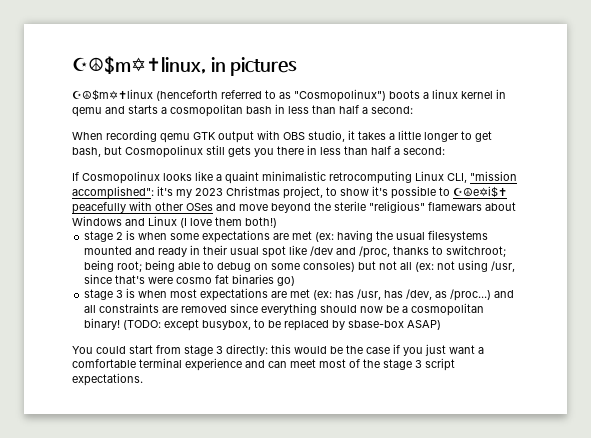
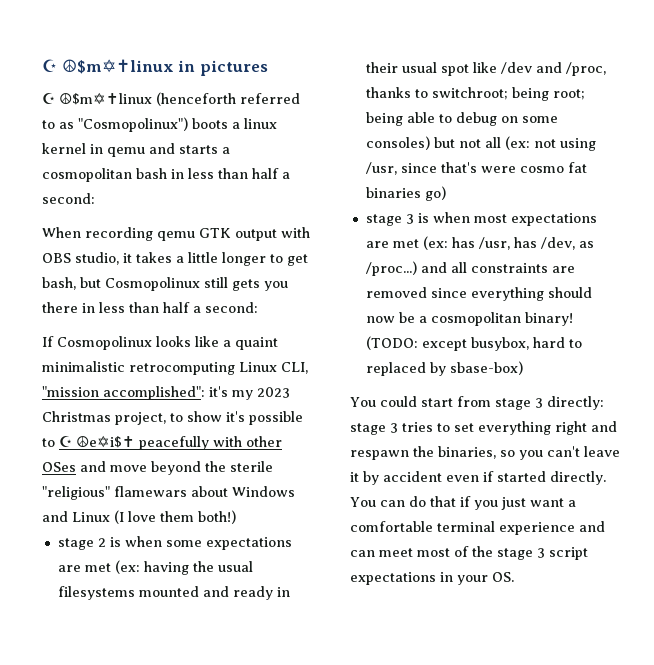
- ☪☮$m✡✝linux, in pictures
+ ☪ ☮$m✡✝linux in pictures
- ☪☮$m✡✝linux (henceforth referred to as "Cosmopolinux") boots a linux kernel in qemu and starts a cosmopolitan bash in less than half a second:
+ ☪ ☮$m✡✝linux (henceforth referred to as "Cosmopolinux") boots a linux kernel in qemu and starts a cosmopolitan bash in less than half a second:
- If Cosmopolinux looks like a quaint minimalistic retrocomputing Linux CLI, "mission accomplished": it's my 2023 Christmas project, to show it's possible to ☪☮e✡i$✝ peacefully with other OSes and move beyond the sterile "religious" flamewars about Windows and Linux (I love them both!)
+ If Cosmopolinux looks like a quaint minimalistic retrocomputing Linux CLI, "mission accomplished": it's my 2023 Christmas project, to show it's possible to ☪ ☮e✡i$✝ peacefully with other OSes and move beyond the sterile "religious" flamewars about Windows and Linux (I love them both!)
- (TODO: except busybox, to be replaced by sbase-box ASAP)
+ (TODO: except busybox, hard to replaced by sbase-box)
- You could start from stage 3 directly: this would be the case if you just want a comfortable terminal experience and can meet most of the stage 3 script expectations.
+ You could start from stage 3 directly: stage 3 tries to set everything right and respawn the binaries, so you can't leave it by accident even if started directly. You can do that if you just want a comfortable terminal experience and can meet most of the stage 3 script expectations in your OS.

